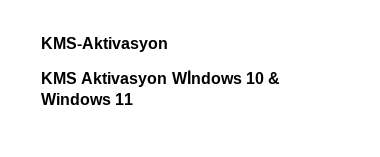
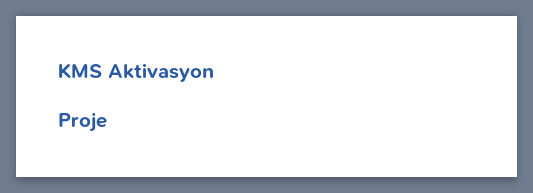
- KMS-Aktivasyon
- KMS Aktivasyon Wİndows 10 & Windows 11
+ KMS Aktivasyon
+ Proje

